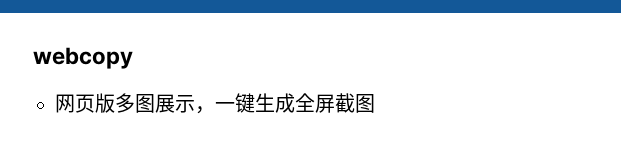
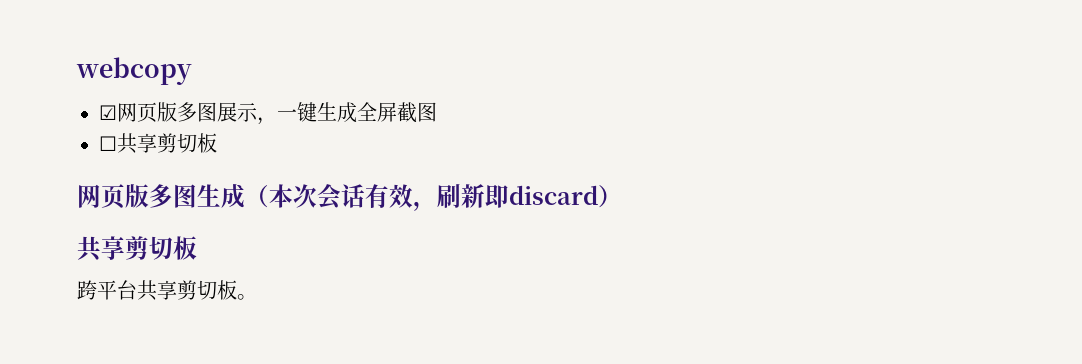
- 网页版多图展示，一键生成全屏截图
+ ☑网页版多图展示，一键生成全屏截图
+ ☐共享剪切板
+ 网页版多图生成（本次会话有效，刷新即discard）
+ 共享剪切板
+ 跨平台共享剪切板。

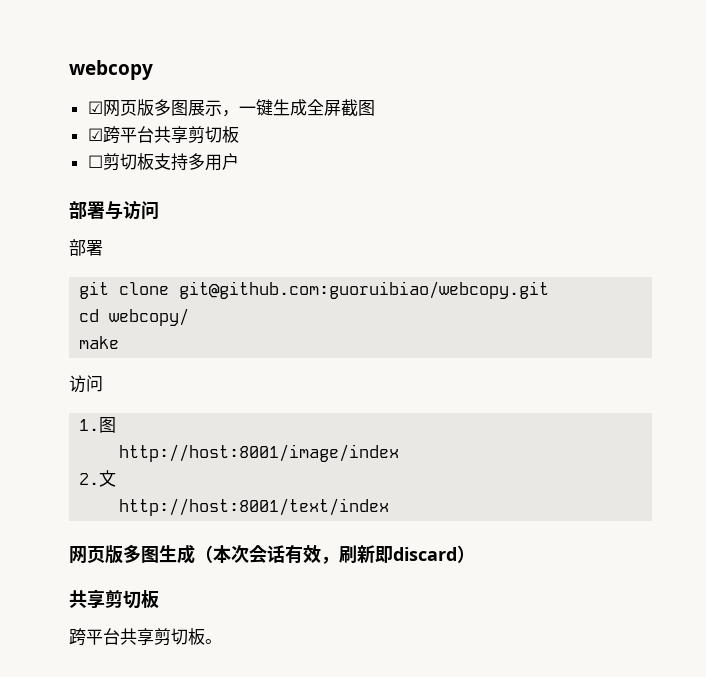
- ☐共享剪切板
+ ☑跨平台共享剪切板
+ ☐剪切板支持多用户
+ 部署与访问
+ 部署
+ git clone git@github.com:guoruibiao/webcopy.git
+ cd webcopy/
+ make
+ 访问
+ 1.图
+ http://host:8001/image/index
+ 2.文
+ http://host:8001/text/index

